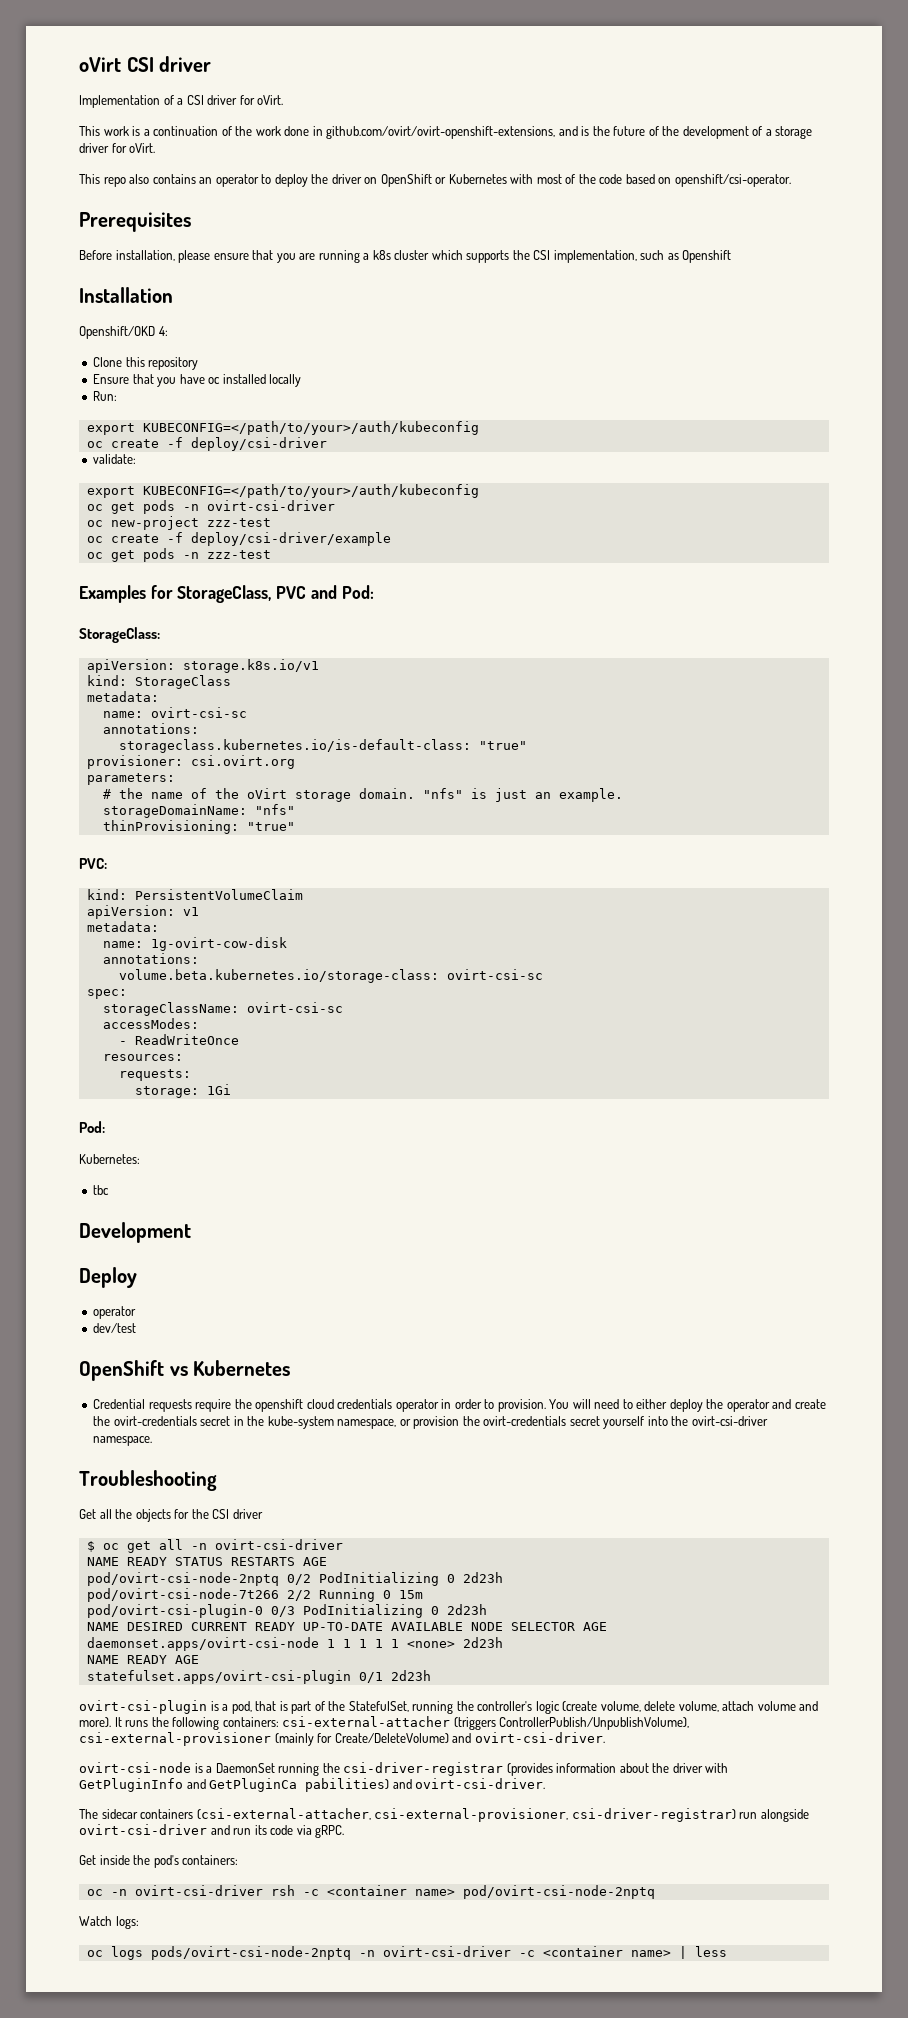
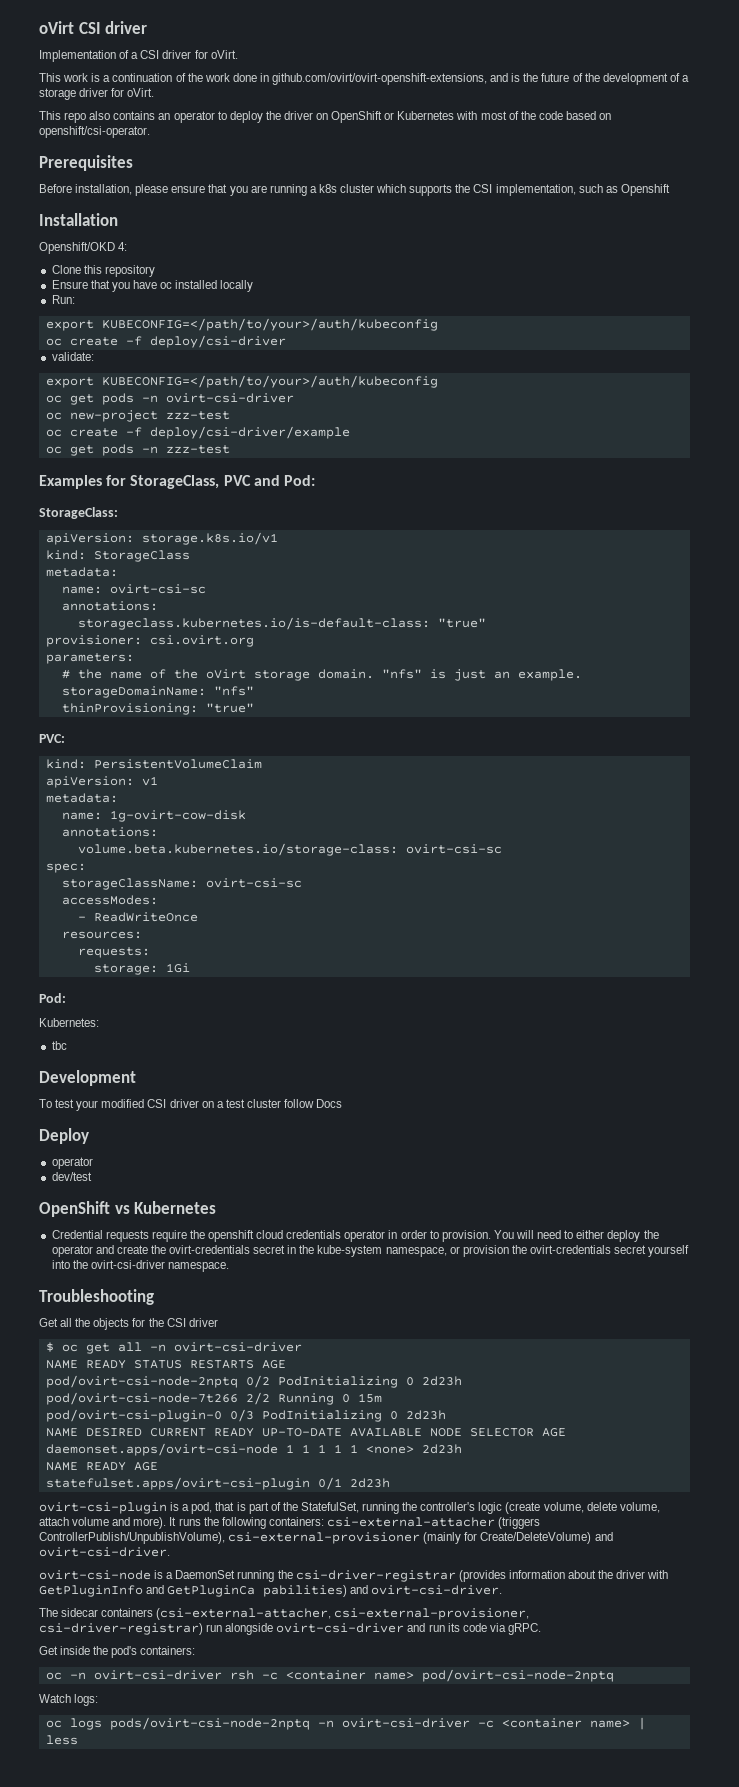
+ To test your modified CSI driver on a test cluster follow Docs

